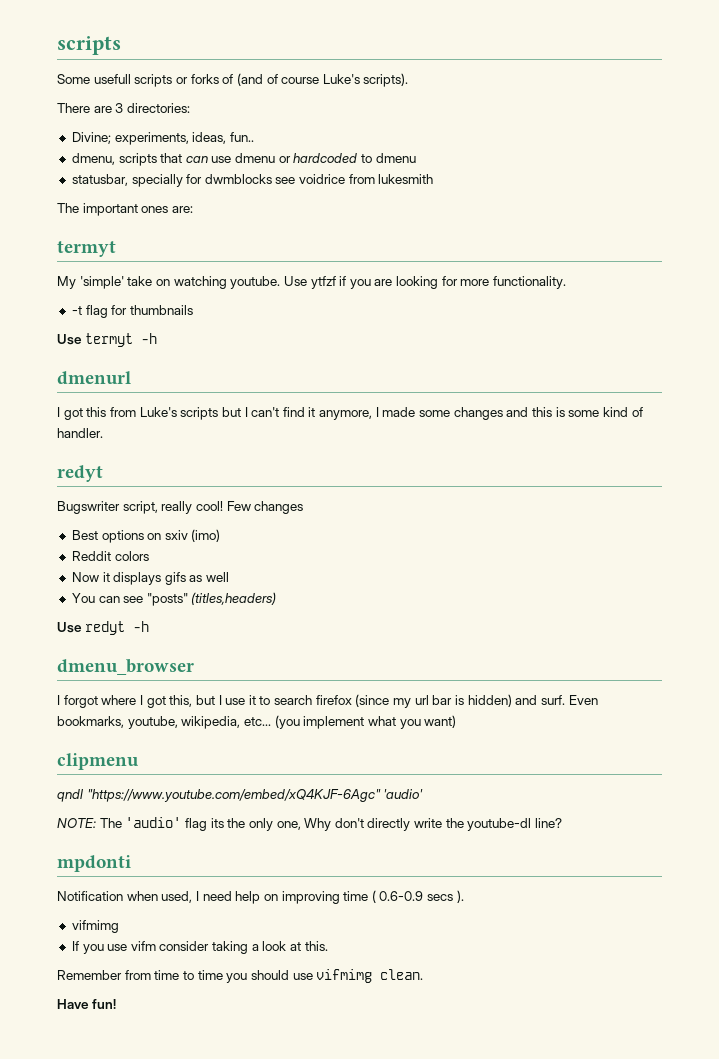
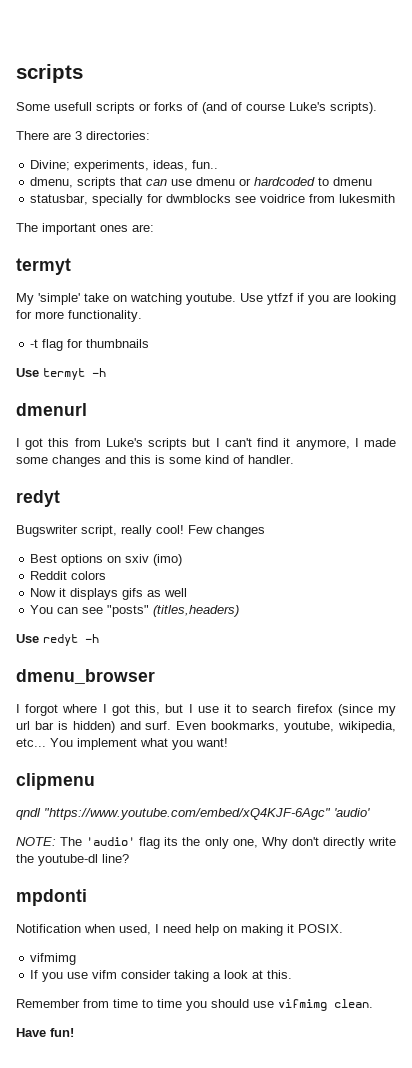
- (you implement what you want)
+ You implement what you want!
- Notification when used, I need help on improving time ( 0.6-0.9 secs ).
+ Notification when used, I need help on making it POSIX.

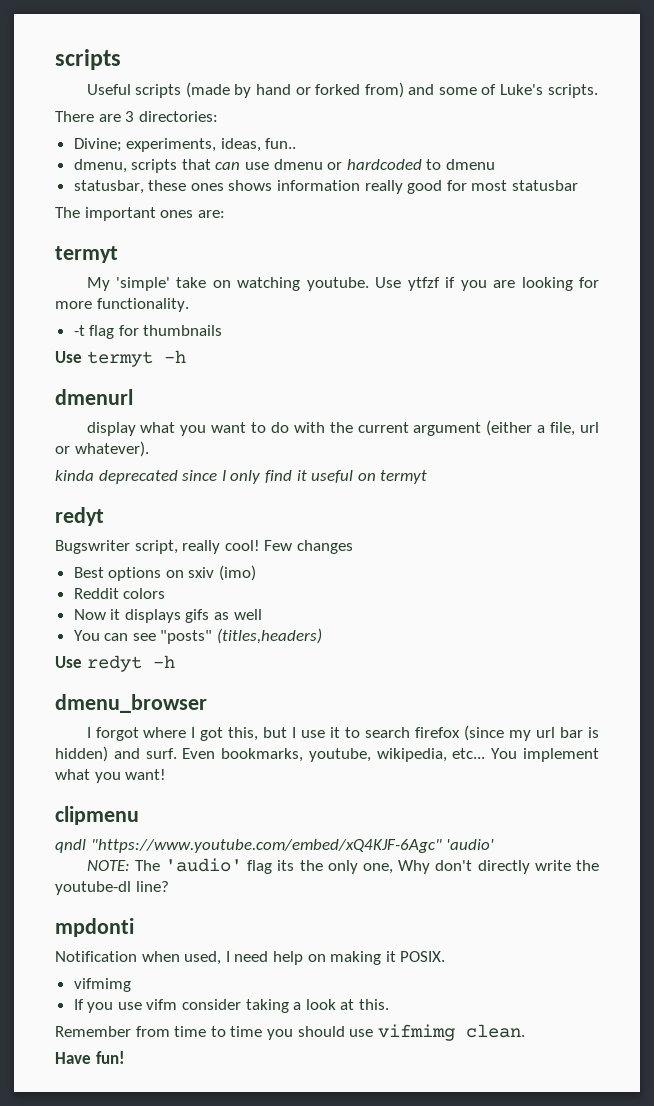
- Some usefull scripts or forks of (and of course Luke's scripts).
+ Useful scripts (made by hand or forked from) and some of Luke's scripts.
- statusbar, specially for dwmblocks see voidrice from lukesmith
+ statusbar, these ones shows information really good for most statusbar
- I got this from Luke's scripts but I can't find it anymore, I made some changes and this is some kind of handler.
+ display what you want to do with the current argument (either a file, url or whatever).
+ kinda deprecated since I only find it useful on termyt

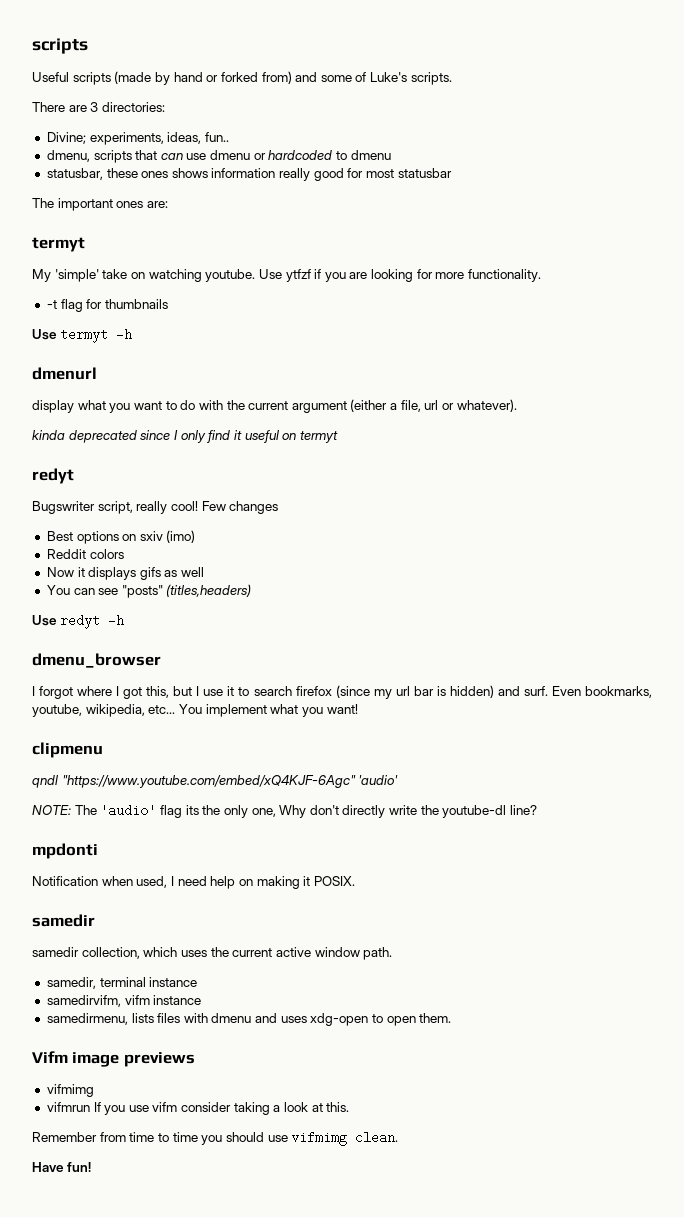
  Notification when used, I need help on making it POSIX.
+ samedir
+ samedir collection, which uses the current active window path.
+ samedir, terminal instance
+ samedirvifm, vifm instance
+ samedirmenu, lists files with dmenu and uses xdg-open to open them.
+ Vifm image previews
- If you use vifm consider taking a look at this.
+ vifmrun If you use vifm consider taking a look at this.

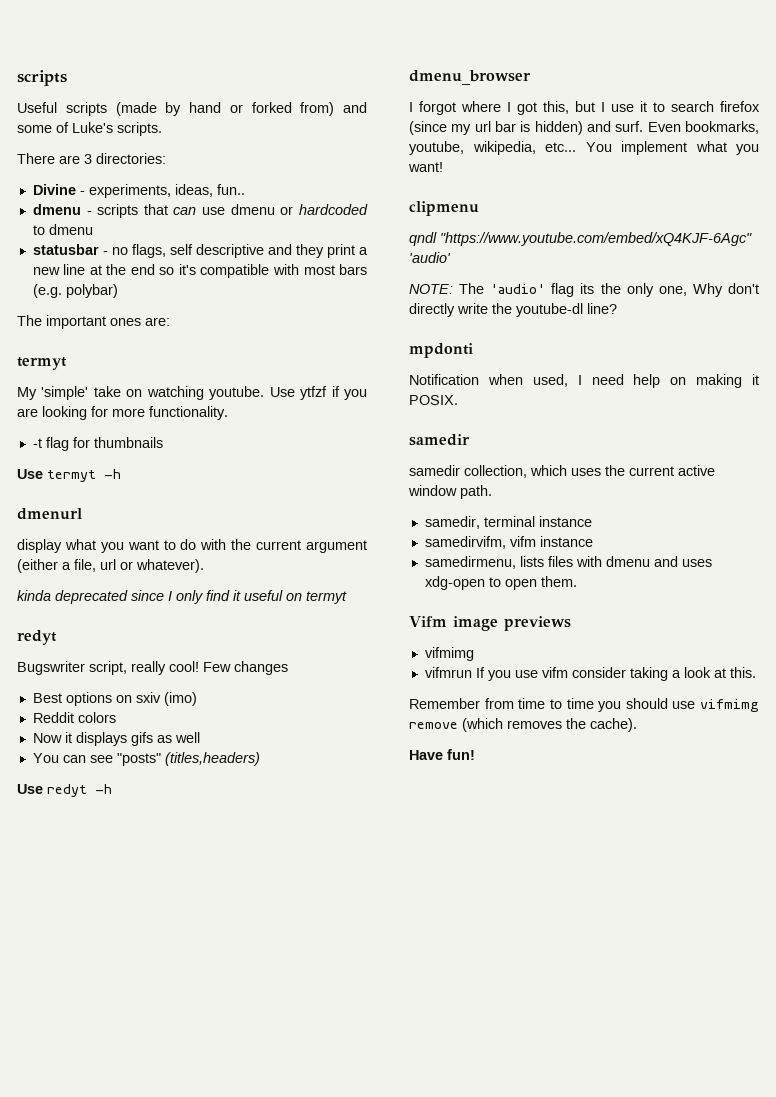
- Divine; experiments, ideas, fun..
+ Divine - experiments, ideas, fun..
- dmenu, scripts that can use dmenu or hardcoded to dmenu
+ dmenu - scripts that can use dmenu or hardcoded to dmenu
- statusbar, these ones shows information really good for most statusbar
+ statusbar - no flags, self descriptive and they print a new line at the end so it's compatible with most bars (e.g. polybar)
- Remember from time to time you should use vifmimg clean.
+ Remember from time to time you should use vifmimg remove (which removes the cache).

